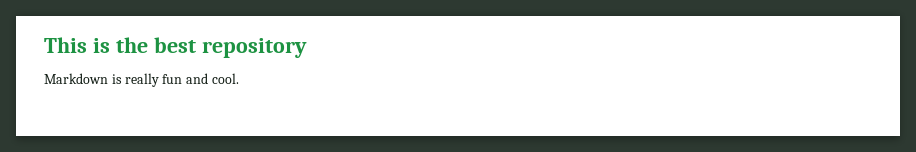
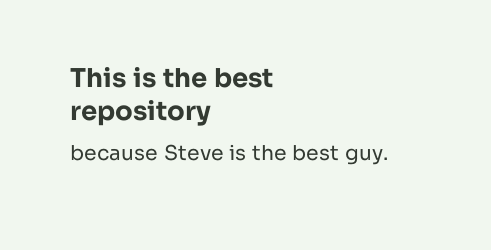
- Markdown is really fun and cool.
+ because Steve is the best guy.

